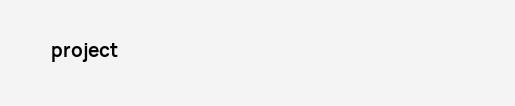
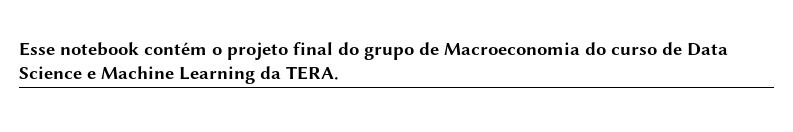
- project
+ Esse notebook contém o projeto final do grupo de Macroeconomia do curso de Data Science e Machine Learning da TERA.

